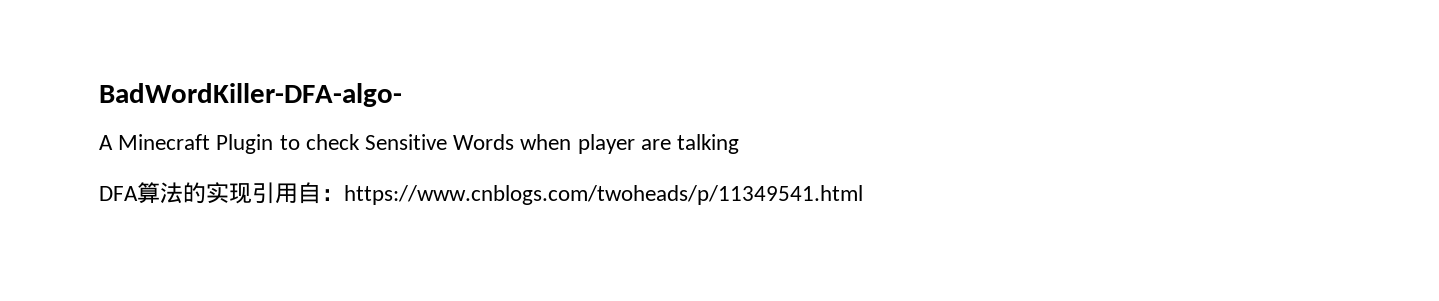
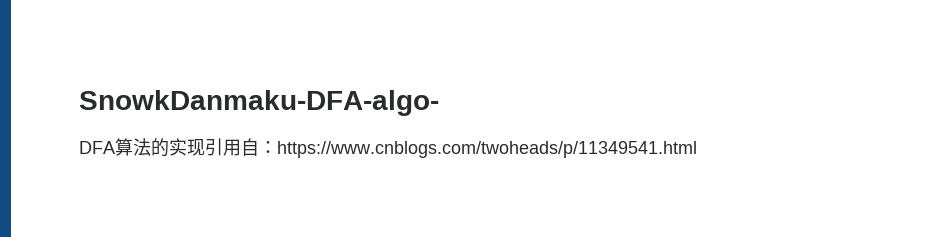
- BadWordKiller-DFA-algo-
- A Minecraft Plugin to check Sensitive Words when player are talking
+ SnowkDanmaku-DFA-algo-

